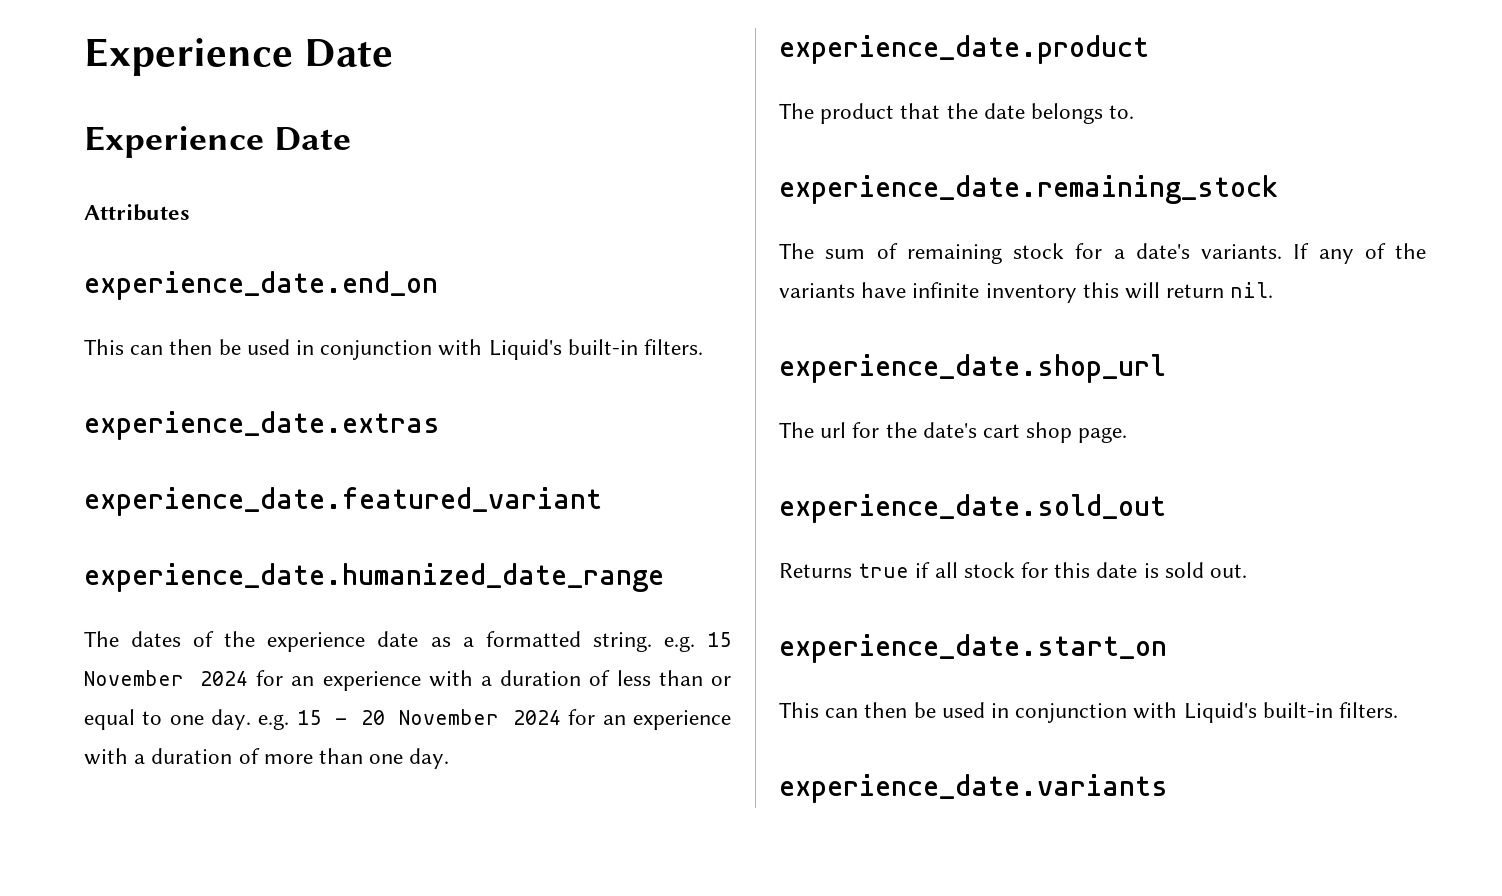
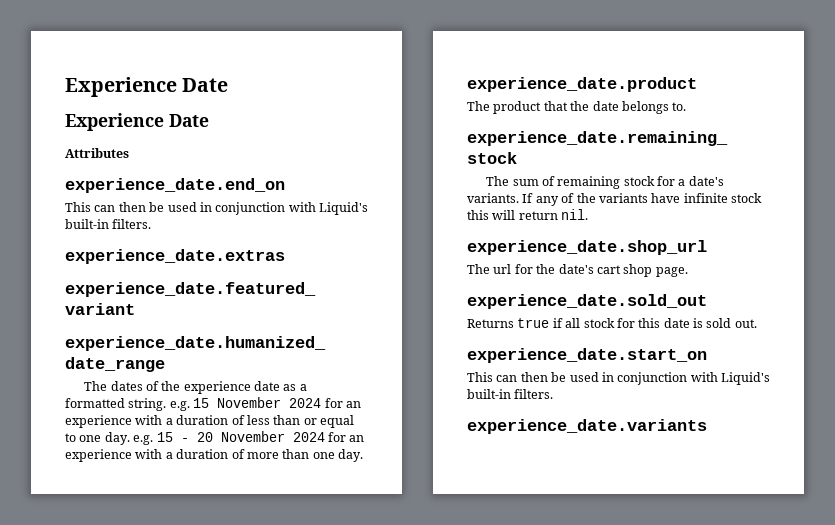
- If any of the variants have infinite inventory this will return nil.
+ If any of the variants have infinite stock this will return nil.

